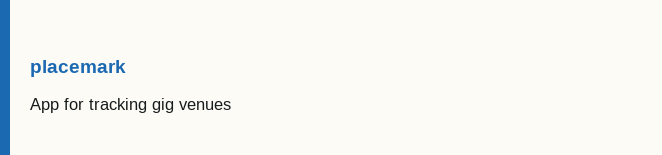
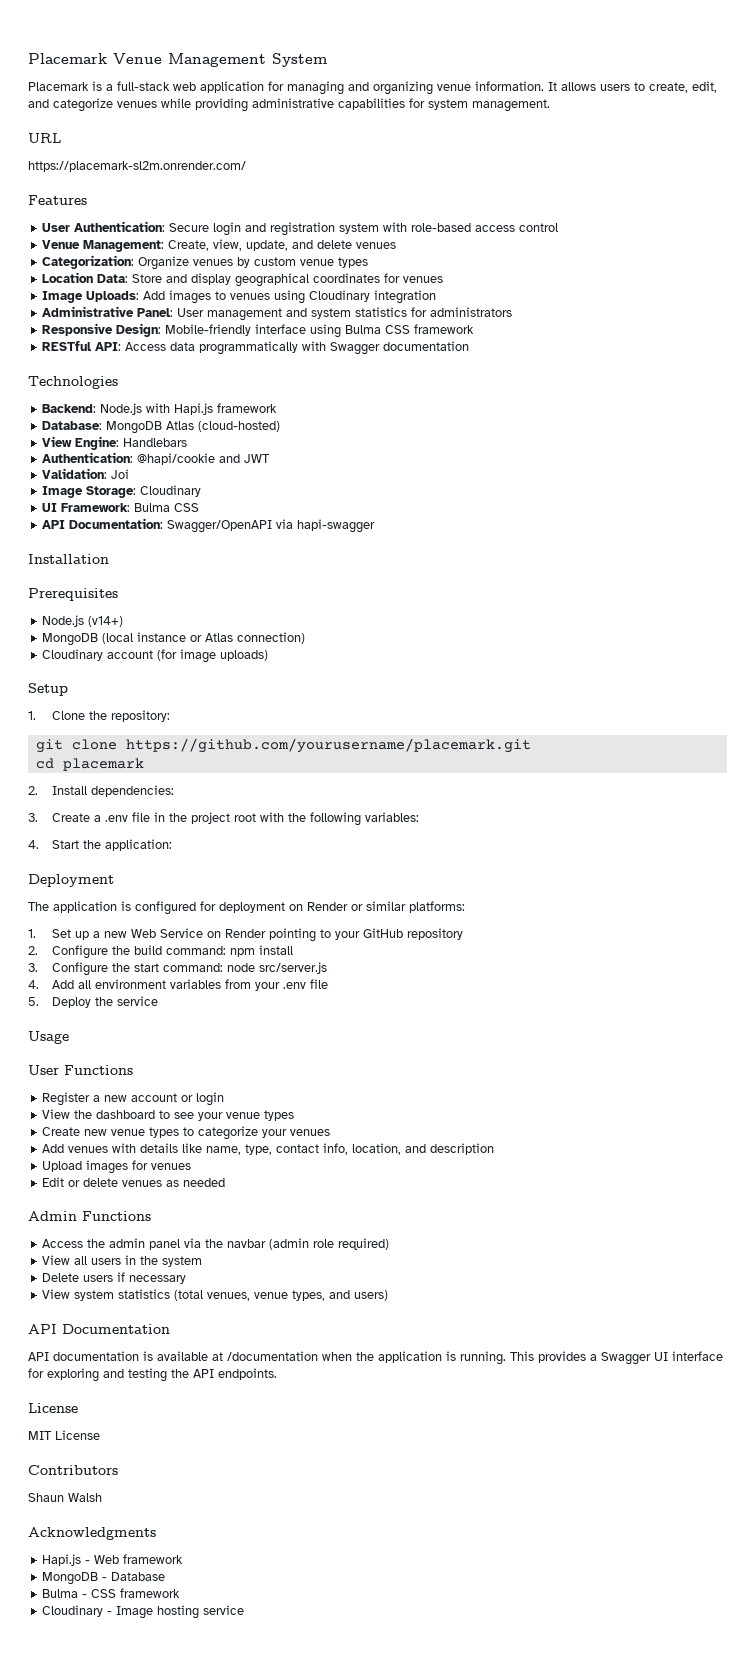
- placemark
- App for tracking gig venues
+ Placemark Venue Management System
+ Placemark is a full-stack web application for managing and organizing venue information. It allows users to create, edit, and categorize venues while providing administrative capabilities for system management.
+ URL
+ https://placemark-sl2m.onrender.com/
+ Features
+ User Authentication: Secure login and registration system with role-based access control
+ Venue Management: Create, view, update, and delete venues
+ Categorization: Organize venues by custom venue types
+ Location Data: Store and display geographical coordinates for venues
+ Image Uploads: Add images to venues using Cloudinary integration
+ Administrative Panel: User management and system statistics for administrators
+ Responsive Design: Mobile-friendly interface using Bulma CSS framework
+ RESTful API: Access data programmatically with Swagger documentation
+ Technologies
+ Backend: Node.js with Hapi.js framework
+ Database: MongoDB Atlas (cloud-hosted)
+ View Engine: Handlebars
+ Authentication: @hapi/cookie and JWT
+ Validation: Joi
+ Image Storage: Cloudinary
+ UI Framework: Bulma CSS
+ API Documentation: Swagger/OpenAPI via hapi-swagger
+ Installation
+ Prerequisites
+ Node.js (v14+)
+ MongoDB (local instance or Atlas connection)
+ Cloudinary account (for image uploads)
+ Setup
+ 1. Clone the repository:
+ git clone https://github.com/yourusername/placemark.git
+ cd placemark
+ 2. Install dependencies:
+ 3. Create a .env file in the project root with the following variables:
+ 4. Start the application:
+ Deployment
+ The application is configured for deployment on Render or similar platforms:
+ 1. Set up a new Web Service on Render pointing to your GitHub repository
+ 2. Configure the build command: npm install
+ 3. Configure the start command: node src/server.js
+ 4. Add all environment variables from your .env file
+ 5. Deploy the service
+ Usage
+ User Functions
+ Register a new account or login
+ View the dashboard to see your venue types
+ Create new venue types to categorize your venues
+ Add venues with details like name, type, contact info, location, and description
+ Upload images for venues
+ Edit or delete venues as needed
+ Admin Functions
+ Access the admin panel via the navbar (admin role required)
+ View all users in the system
+ Delete users if necessary
+ View system statistics (total venues, venue types, and users)
+ API Documentation
+ API documentation is available at /documentation when the application is running. This provides a Swagger UI interface for exploring and testing the API endpoints.
+ License
+ MIT License
+ Contributors
+ Shaun Walsh
+ Acknowledgments
+ Hapi.js - Web framework
+ MongoDB - Database
+ Bulma - CSS framework
+ Cloudinary - Image hosting service

